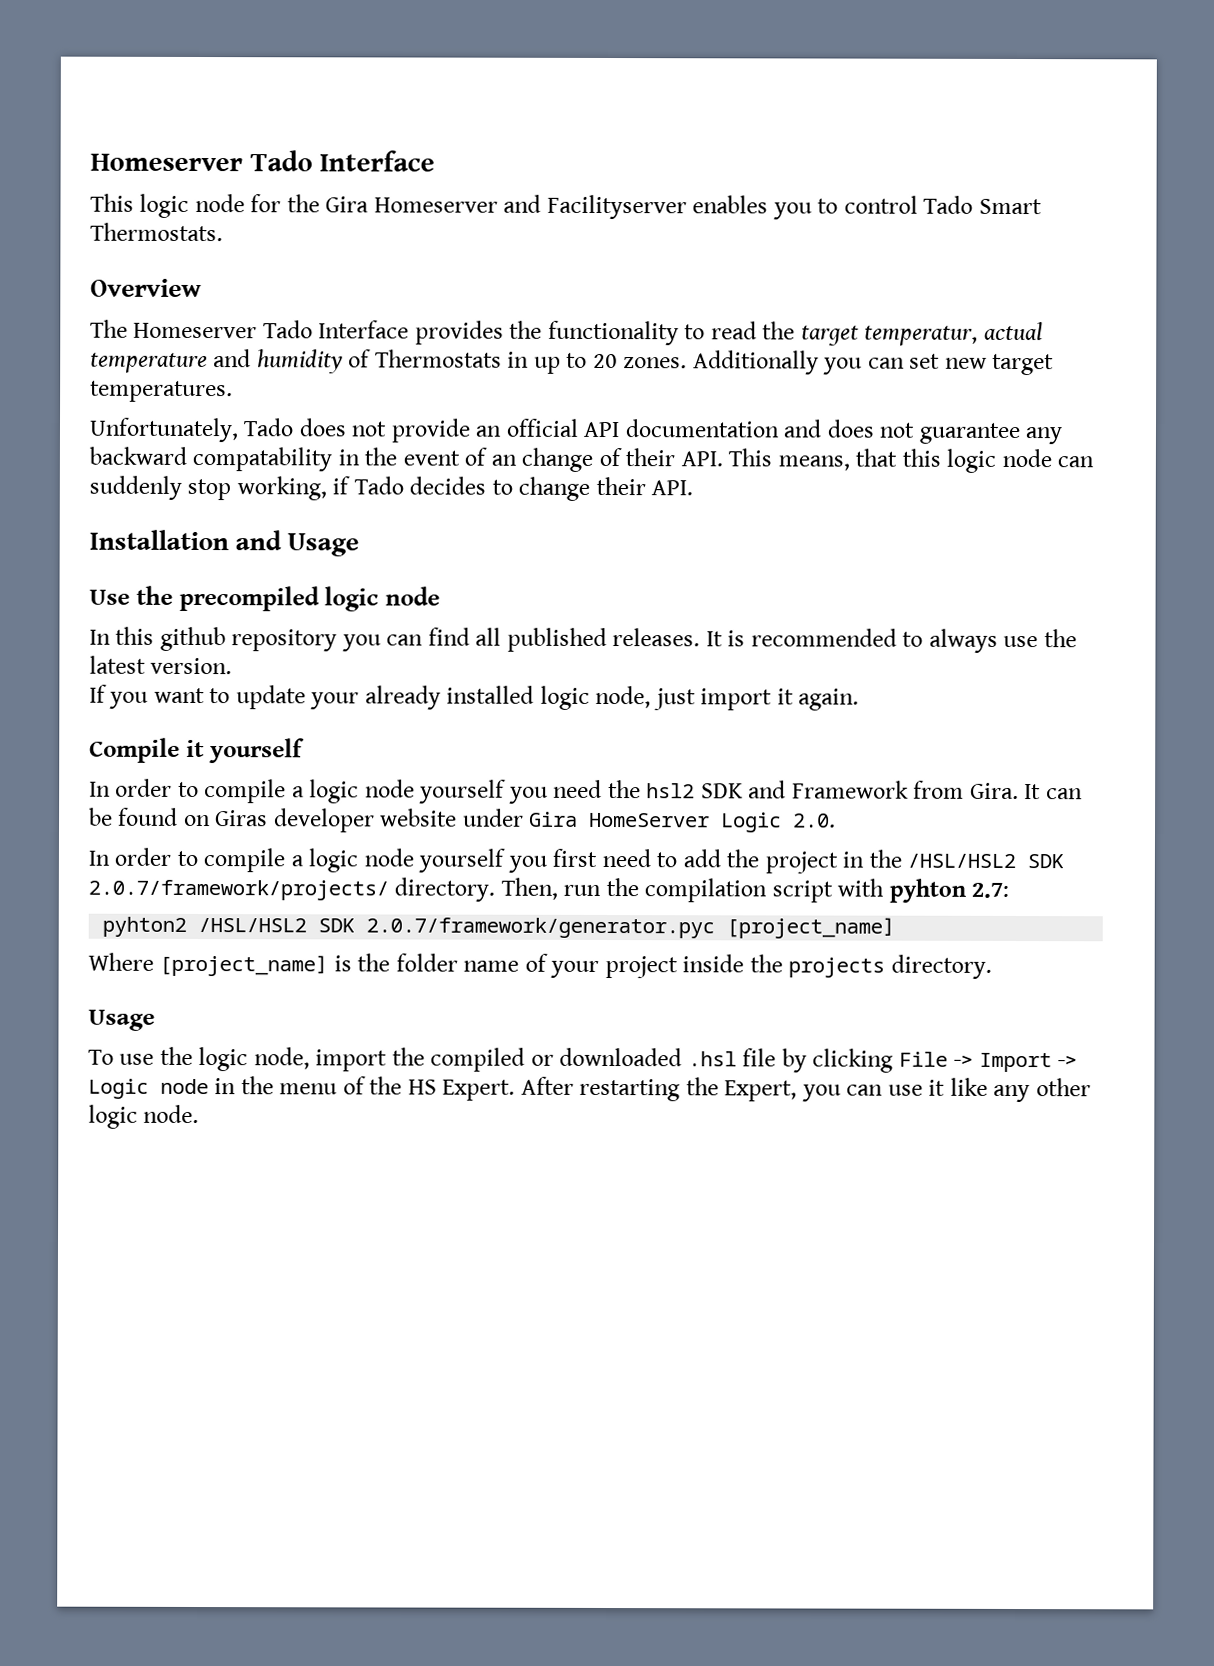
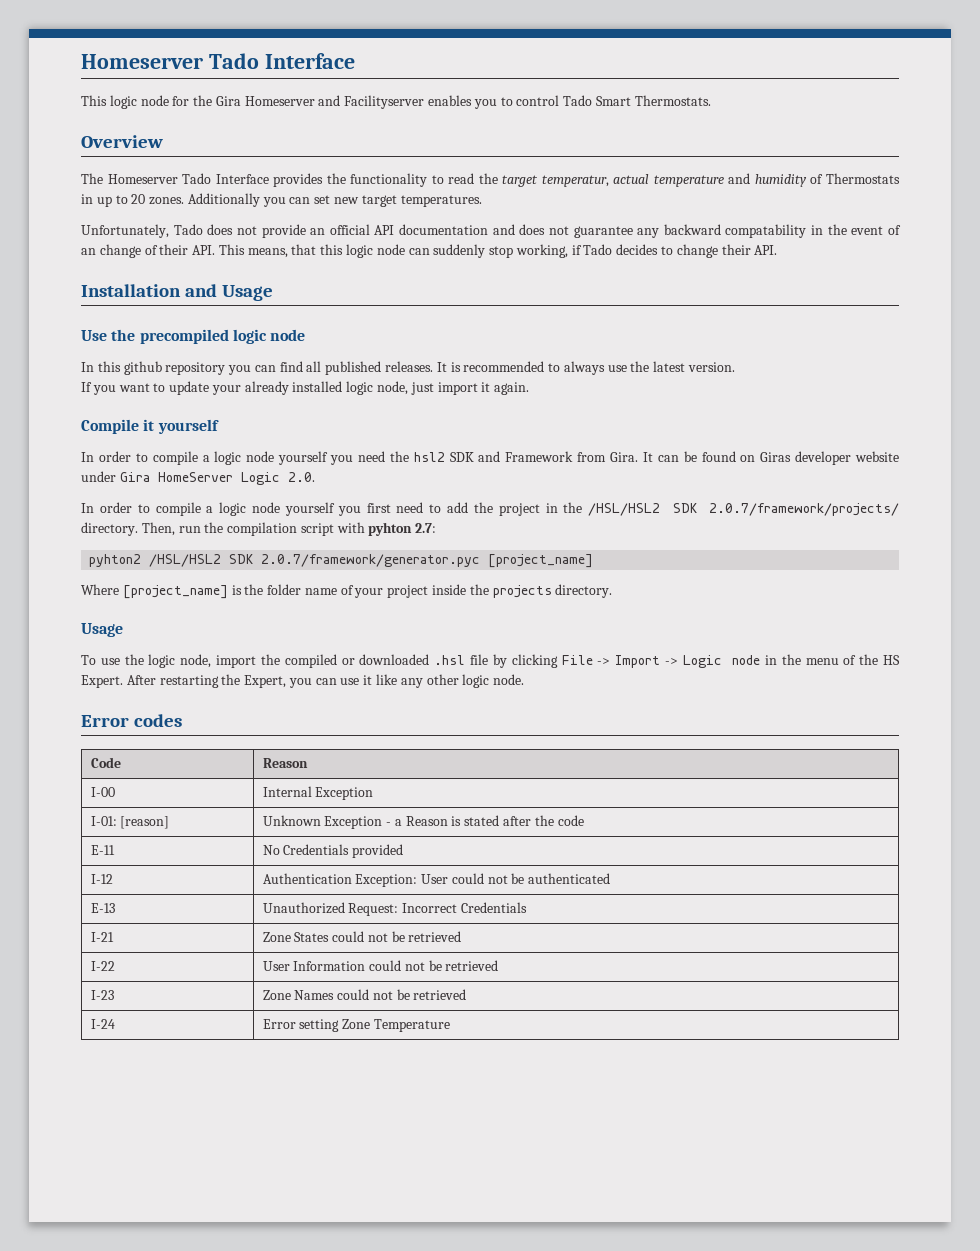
+ Error codes
+ Code | Reason
+ I-00 | Internal Exception
+ I-01: [reason] | Unknown Exception - a Reason is stated after the code
+ E-11 | No Credentials provided
+ I-12 | Authentication Exception: User could not be authenticated
+ E-13 | Unauthorized Request: Incorrect Credentials
+ I-21 | Zone States could not be retrieved
+ I-22 | User Information could not be retrieved
+ I-23 | Zone Names could not be retrieved
+ I-24 | Error setting Zone Temperature

